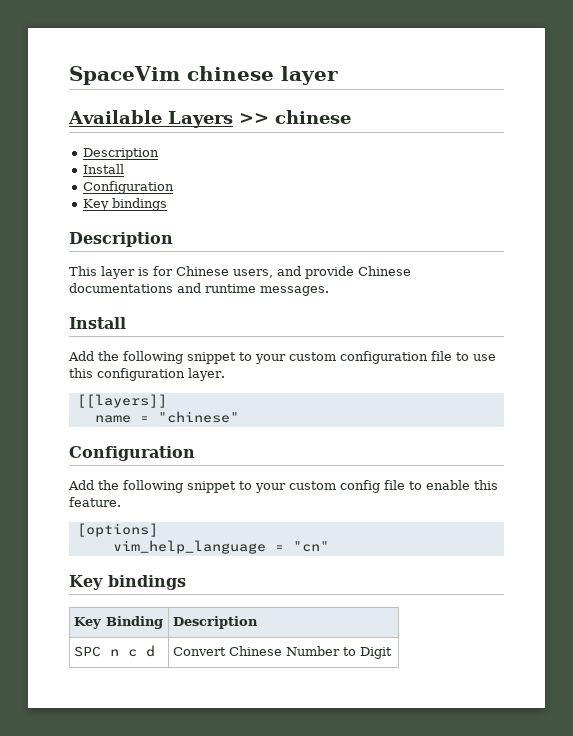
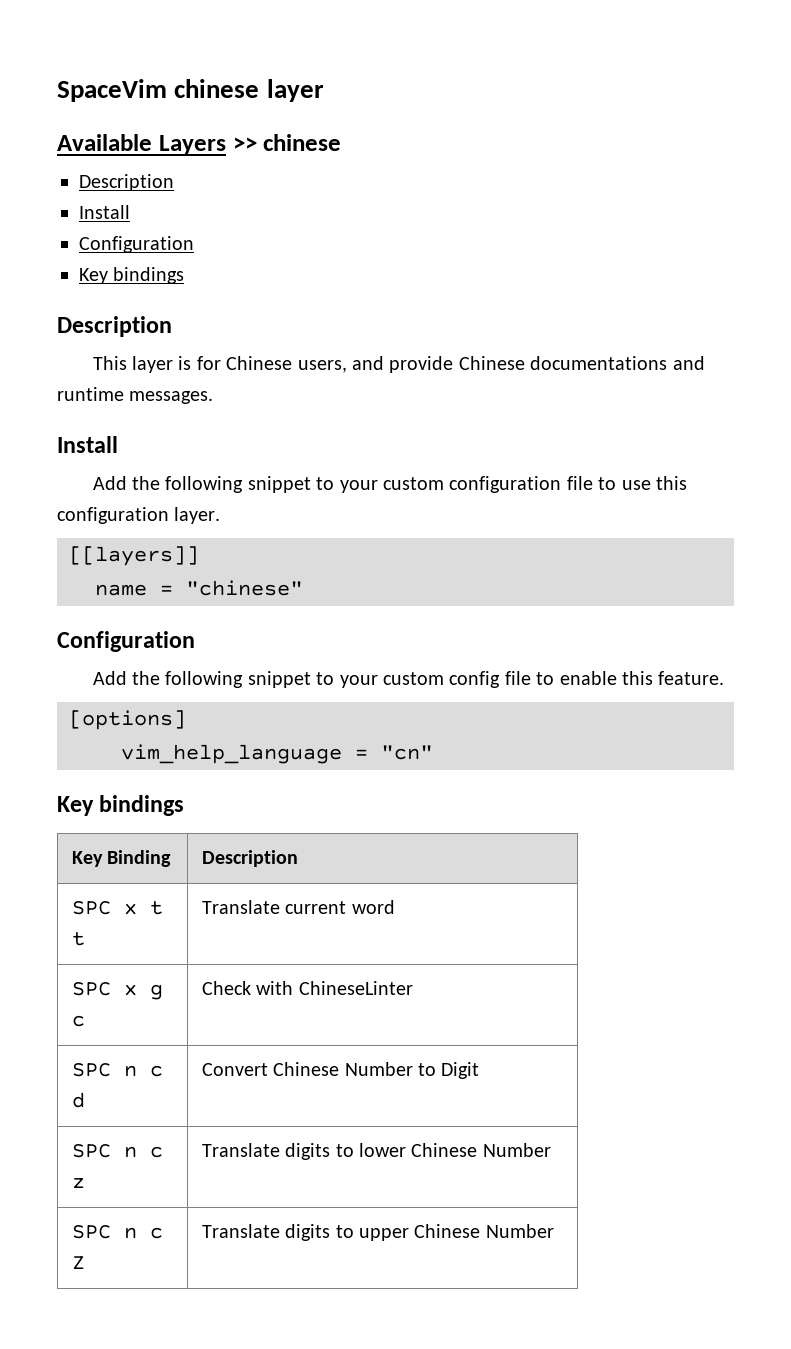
+ SPC x t t | Translate current word
+ SPC x g c | Check with ChineseLinter
+ SPC n c z | Translate digits to lower Chinese Number
+ SPC n c Z | Translate digits to upper Chinese Number

